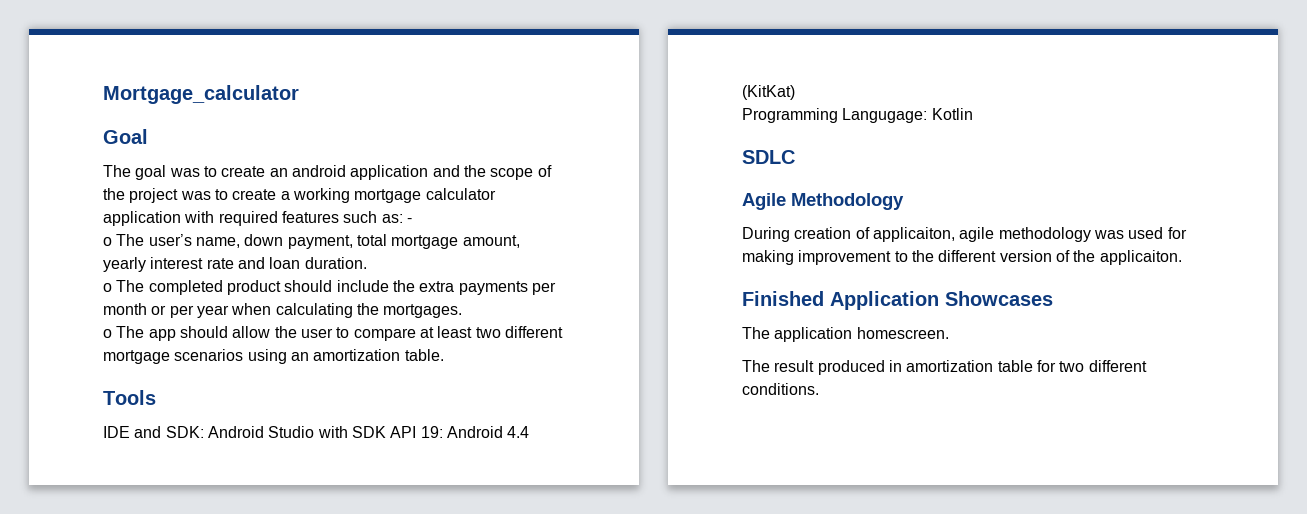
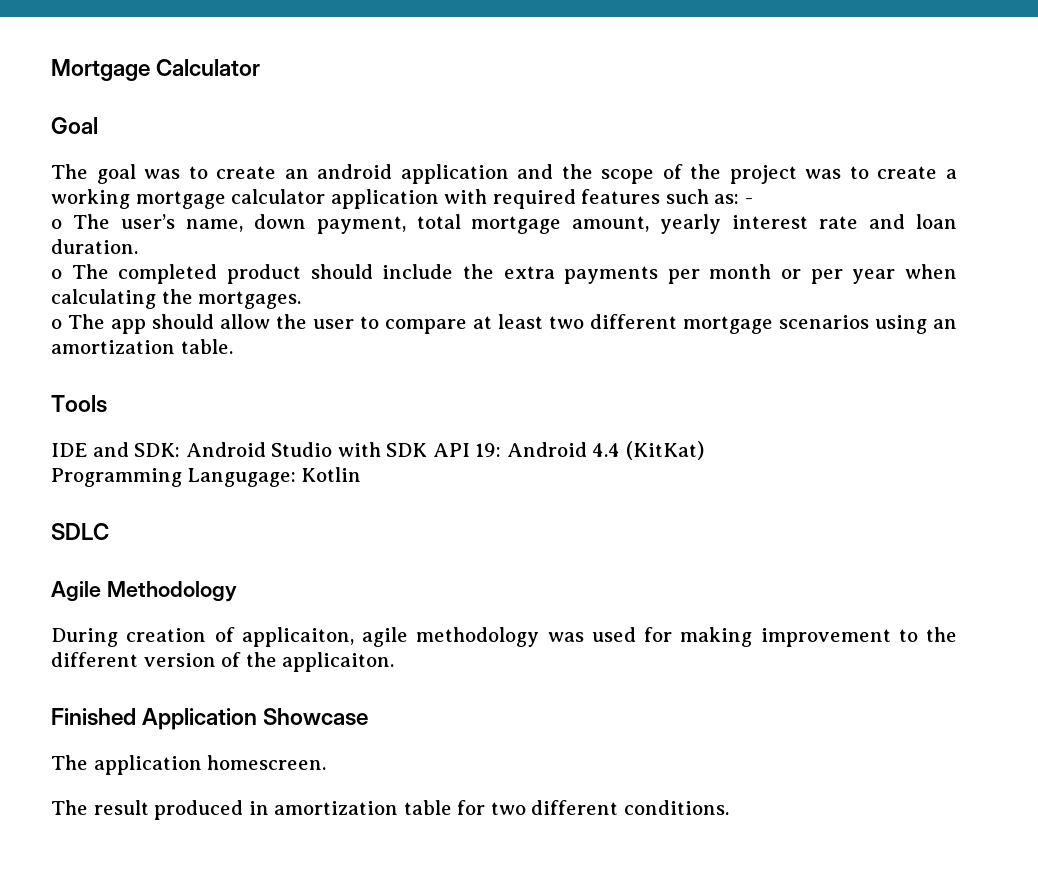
- Mortgage_calculator
+ Mortgage Calculator
- Finished Application Showcases
+ Finished Application Showcase

